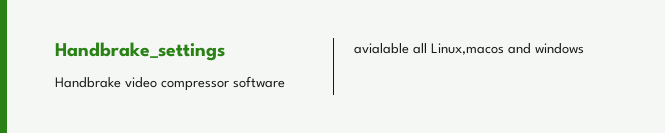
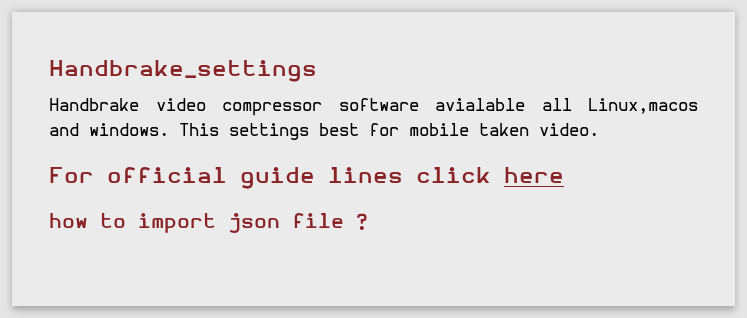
- Handbrake video compressor software avialable all Linux,macos and windows
+ Handbrake video compressor software avialable all Linux,macos and windows. This settings best for mobile taken video.
+ For official guide lines click here
+ how to import json file ?

